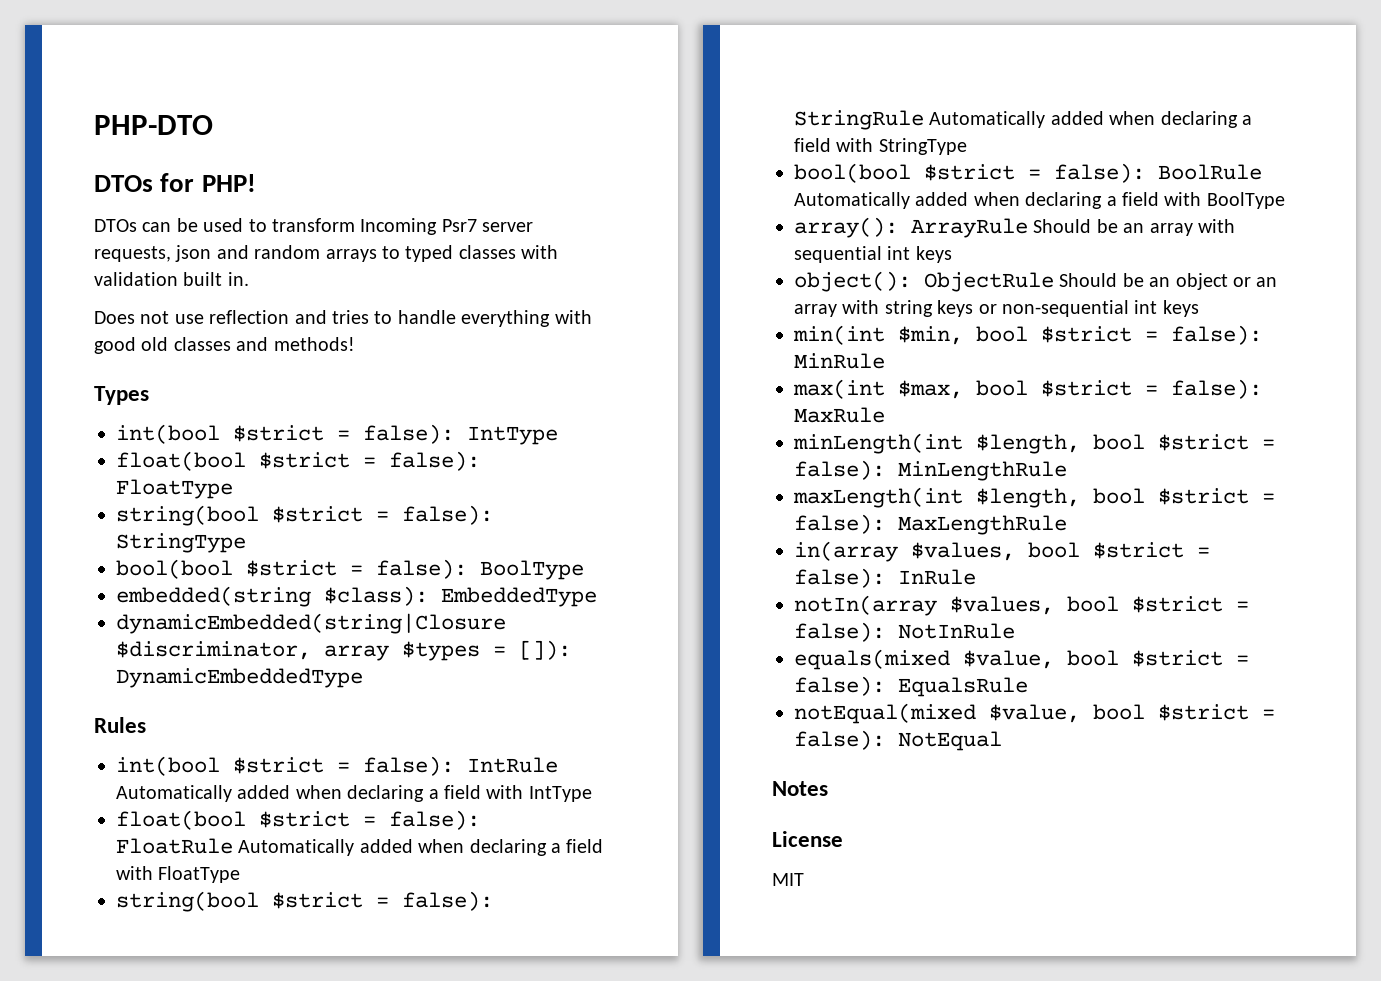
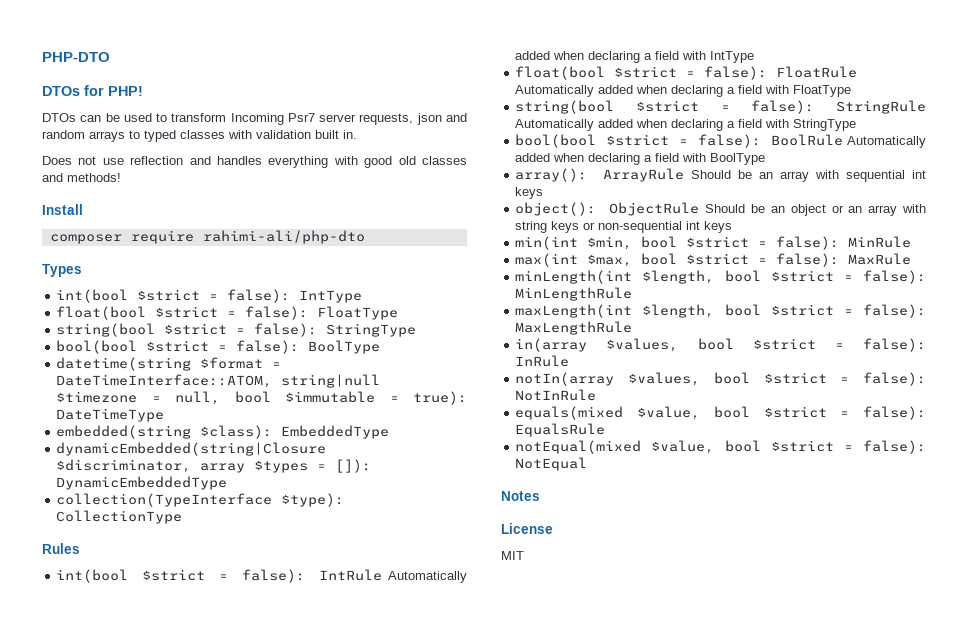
- Does not use reflection and tries to handle everything with good old classes and methods!
+ Does not use reflection and handles everything with good old classes and methods!
+ Install
+ composer require rahimi-ali/php-dto
+ datetime(string $format = DateTimeInterface::ATOM, string|null $timezone = null, bool $immutable = true): DateTimeType
+ collection(TypeInterface $type): CollectionType

